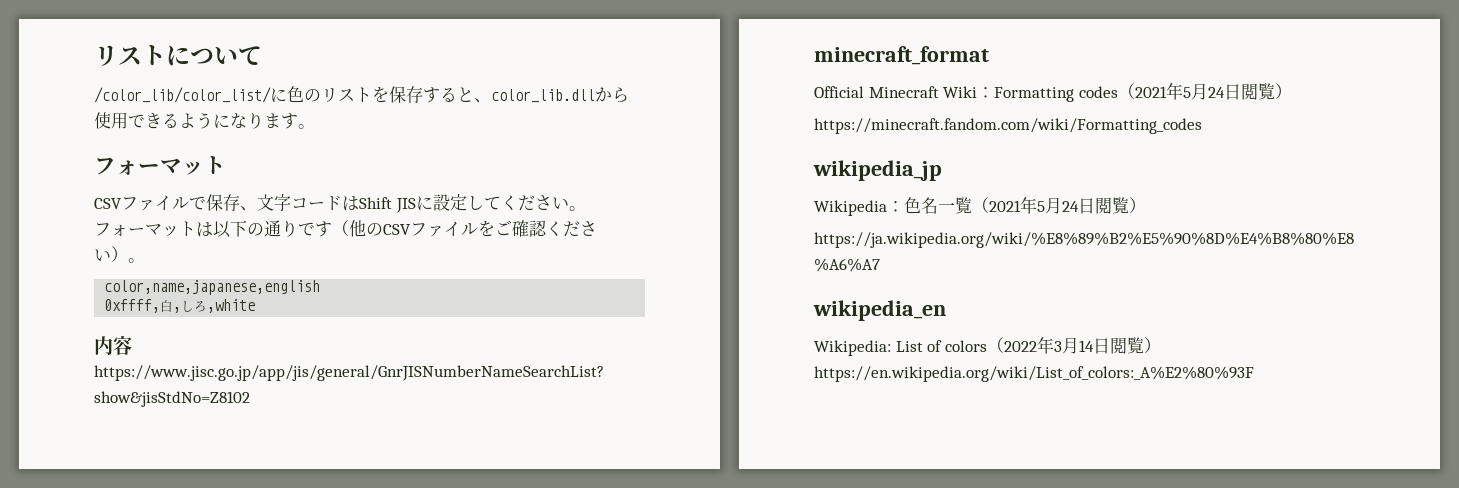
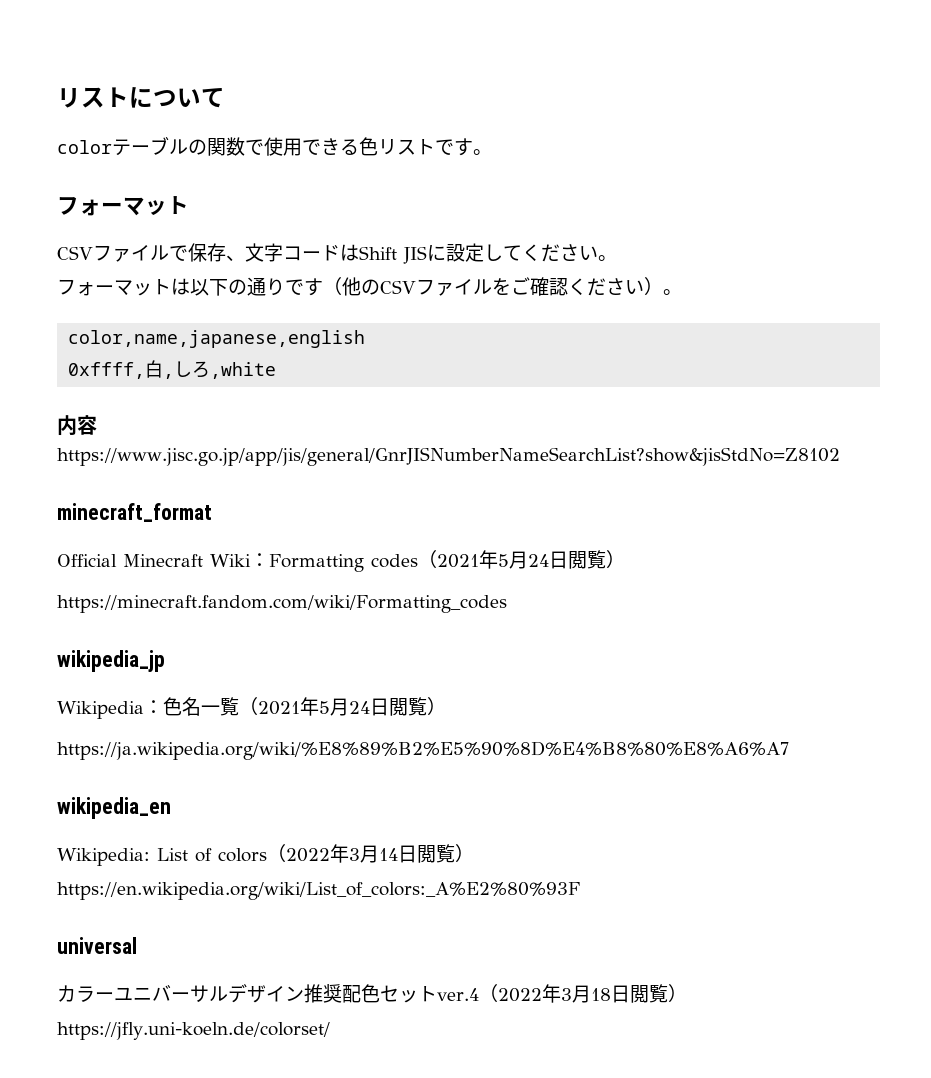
- /color_lib/color_list/に色のリストを保存すると、color_lib.dllから使用できるようになります。
+ colorテーブルの関数で使用できる色リストです。
+ universal
+ カラーユニバーサルデザイン推奨配色セットver.4（2022年3月18日閲覧）https://jfly.uni-koeln.de/colorset/

